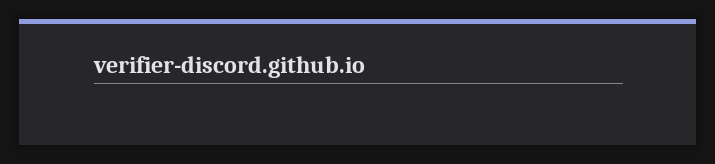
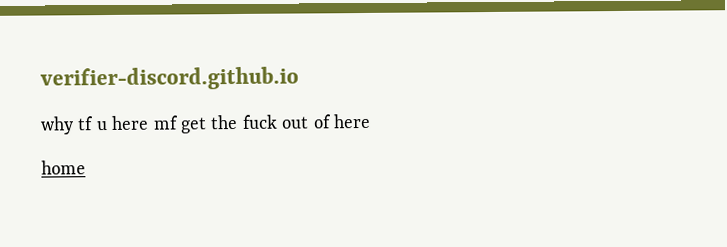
+ why tf u here mf get the fuck out of here
+ home

